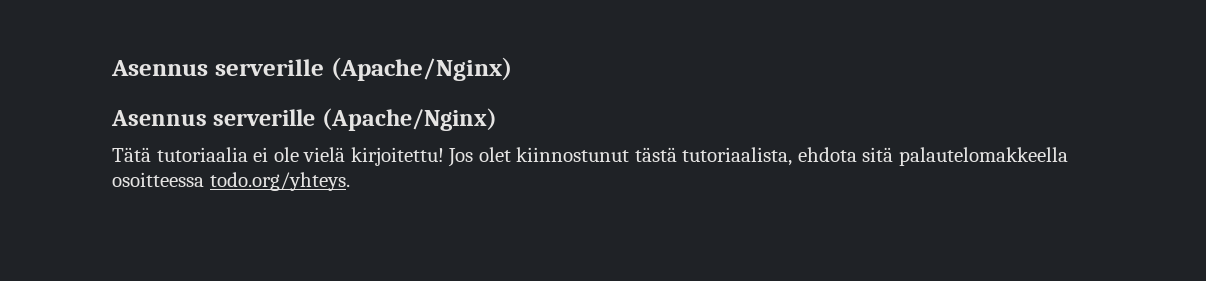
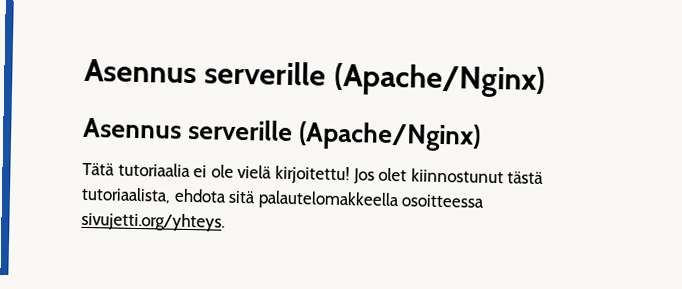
- Jos olet kiinnostunut tästä tutoriaalista, ehdota sitä palautelomakkeella osoitteessa todo.org/yhteys.
+ Jos olet kiinnostunut tästä tutoriaalista, ehdota sitä palautelomakkeella osoitteessa sivujetti.org/yhteys.

